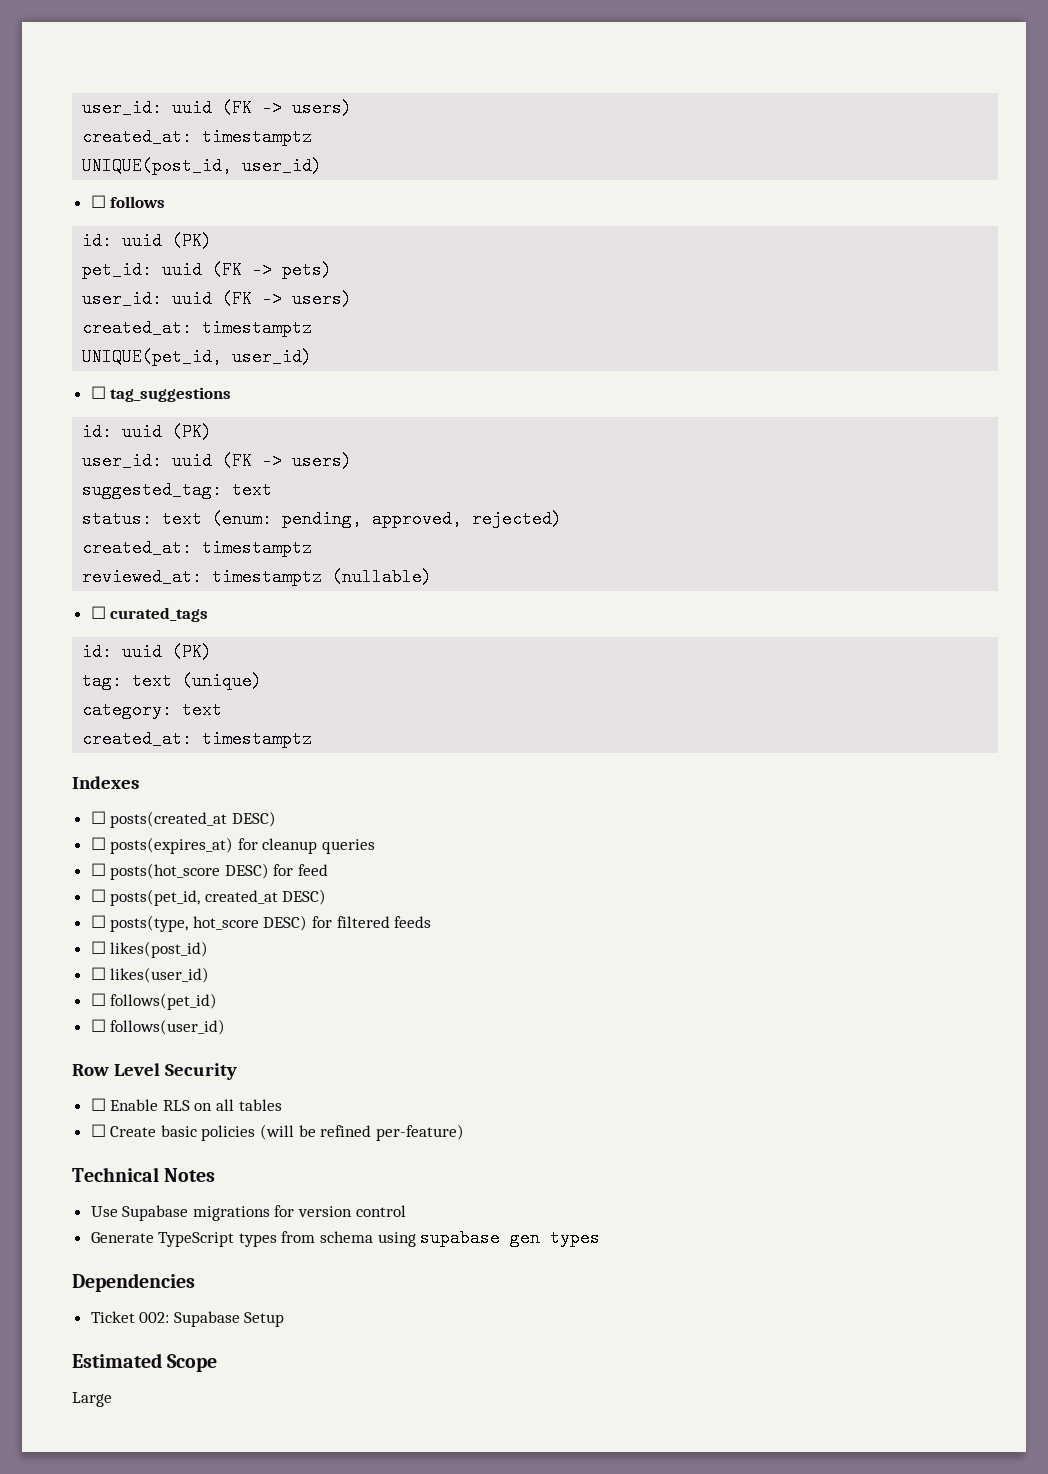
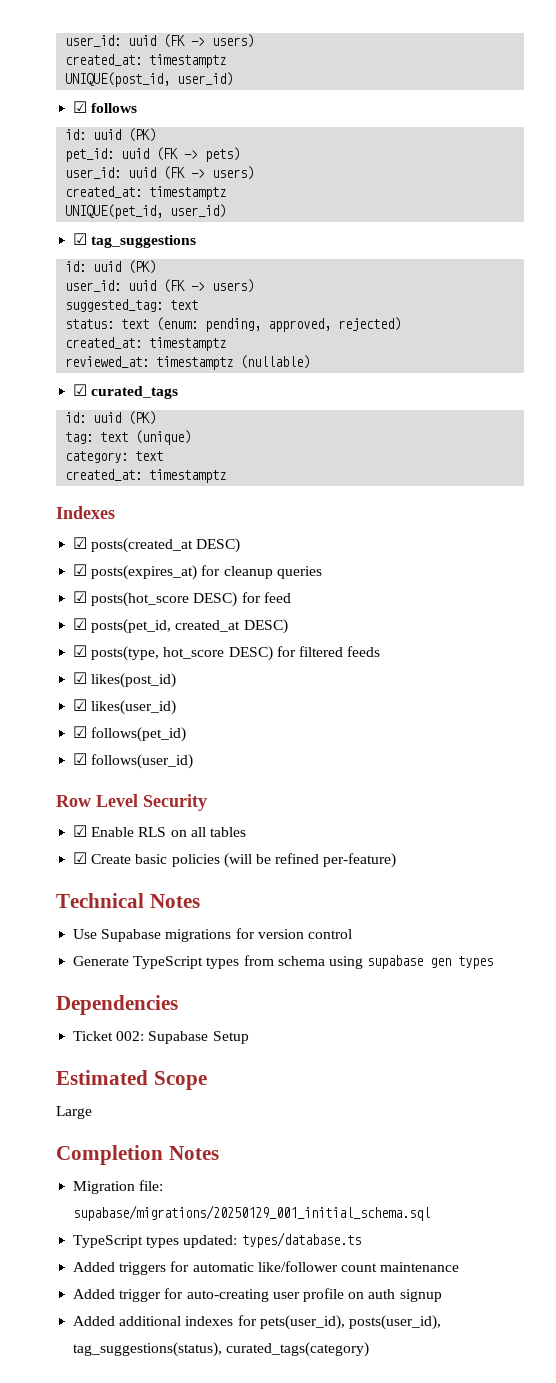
- ☐ follows
+ ☑ follows
- ☐ tag_suggestions
+ ☑ tag_suggestions
- ☐ curated_tags
+ ☑ curated_tags
- ☐ posts(created_at DESC)
+ ☑ posts(created_at DESC)
- ☐ posts(expires_at) for cleanup queries
+ ☑ posts(expires_at) for cleanup queries
- ☐ posts(hot_score DESC) for feed
+ ☑ posts(hot_score DESC) for feed
- ☐ posts(pet_id, created_at DESC)
+ ☑ posts(pet_id, created_at DESC)
- ☐ posts(type, hot_score DESC) for filtered feeds
+ ☑ posts(type, hot_score DESC) for filtered feeds
- ☐ likes(post_id)
+ ☑ likes(post_id)
- ☐ likes(user_id)
+ ☑ likes(user_id)
- ☐ follows(pet_id)
+ ☑ follows(pet_id)
- ☐ follows(user_id)
+ ☑ follows(user_id)
- ☐ Enable RLS on all tables
+ ☑ Enable RLS on all tables
- ☐ Create basic policies (will be refined per-feature)
+ ☑ Create basic policies (will be refined per-feature)
+ Completion Notes
+ Migration file: supabase/migrations/20250129_001_initial_schema.sql
+ TypeScript types updated: types/database.ts
+ Added triggers for automatic like/follower count maintenance
+ Added trigger for auto-creating user profile on auth signup
+ Added additional indexes for pets(user_id), posts(user_id), tag_suggestions(status), curated_tags(category)

